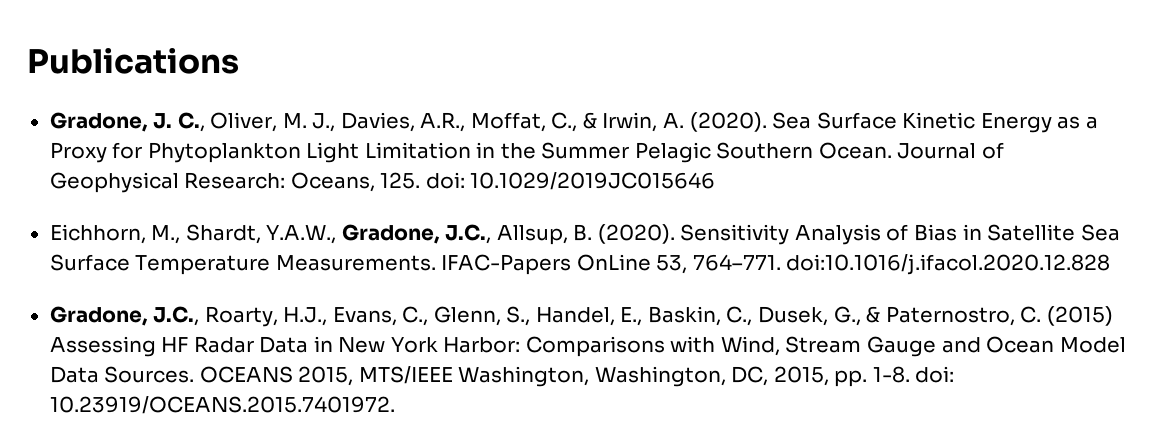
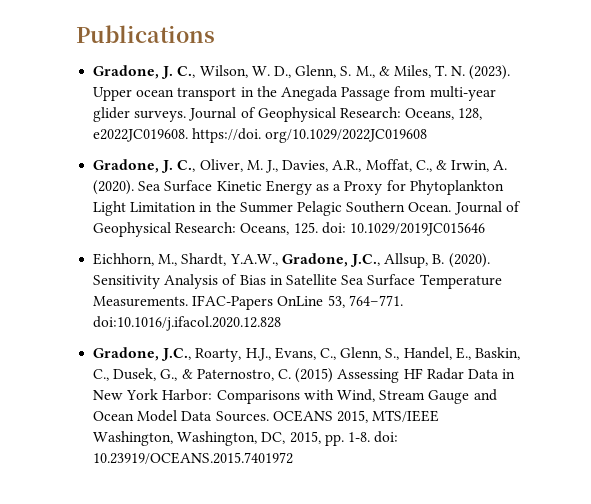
+ Gradone, J. C., Wilson, W. D., Glenn, S. M., & Miles, T. N. (2023). Upper ocean transport in the Anegada Passage from multi-year glider surveys. Journal of Geophysical Research: Oceans, 128, e2022JC019608. https://doi. org/10.1029/2022JC019608
- OCEANS 2015, MTS/IEEE Washington, Washington, DC, 2015, pp. 1-8. doi: 10.23919/OCEANS.2015.7401972.
+ OCEANS 2015, MTS/IEEE Washington, Washington, DC, 2015, pp. 1-8. doi: 10.23919/OCEANS.2015.7401972

